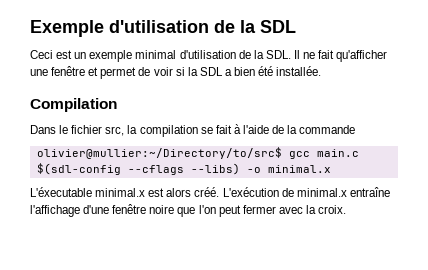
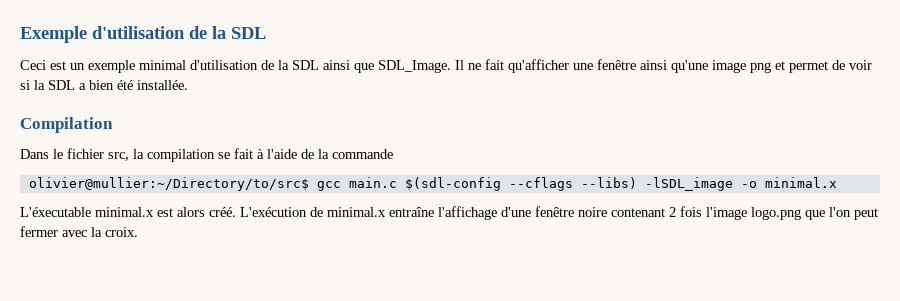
- Ceci est un exemple minimal d'utilisation de la SDL. Il ne fait qu'afficher une fenêtre et permet de voir si la SDL a bien été installée.
+ Ceci est un exemple minimal d'utilisation de la SDL ainsi que SDL_Image. Il ne fait qu'afficher une fenêtre ainsi qu'une image png et permet de voir si la SDL a bien été installée.
- olivier@mullier:~/Directory/to/src$ gcc main.c $(sdl-config --cflags --libs) -o minimal.x
+ olivier@mullier:~/Directory/to/src$ gcc main.c $(sdl-config --cflags --libs) -lSDL_image -o minimal.x
- L'exécution de minimal.x entraîne l'affichage d'une fenêtre noire que l'on peut fermer avec la croix.
+ L'exécution de minimal.x entraîne l'affichage d'une fenêtre noire contenant 2 fois l'image logo.png que l'on peut fermer avec la croix.

